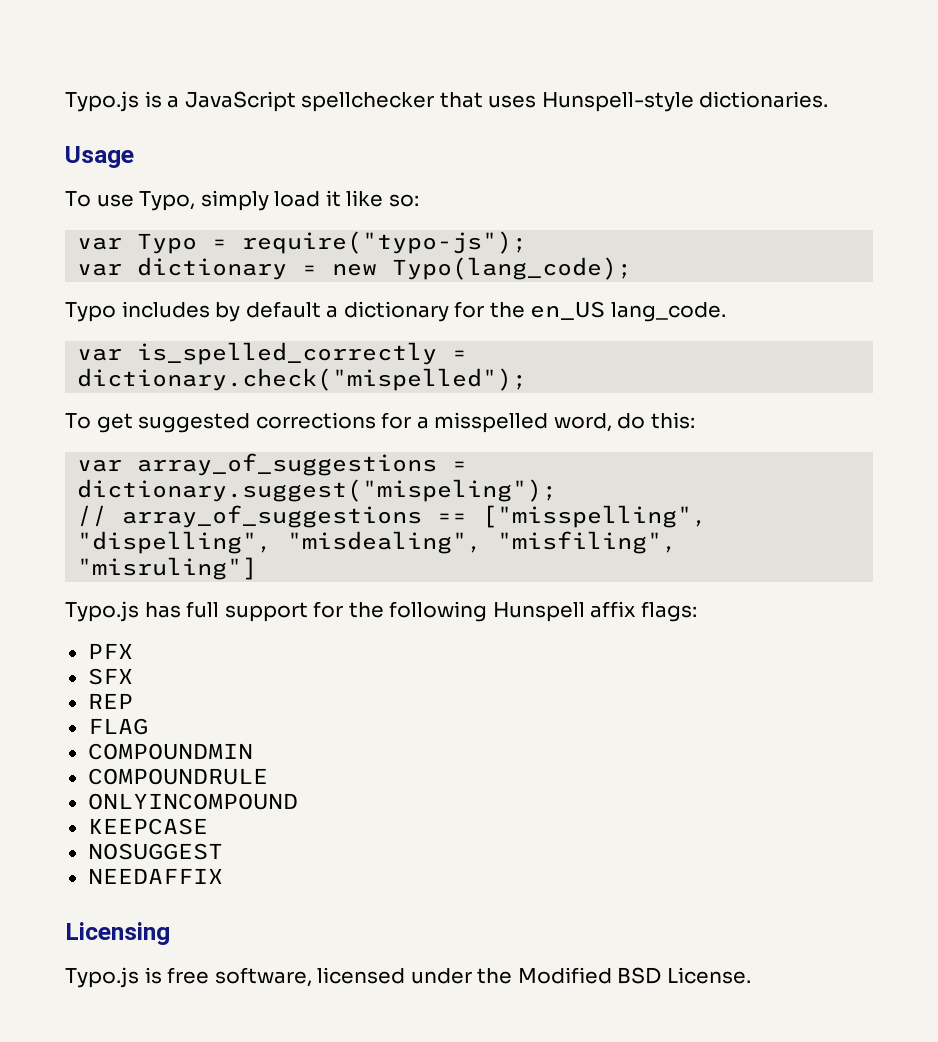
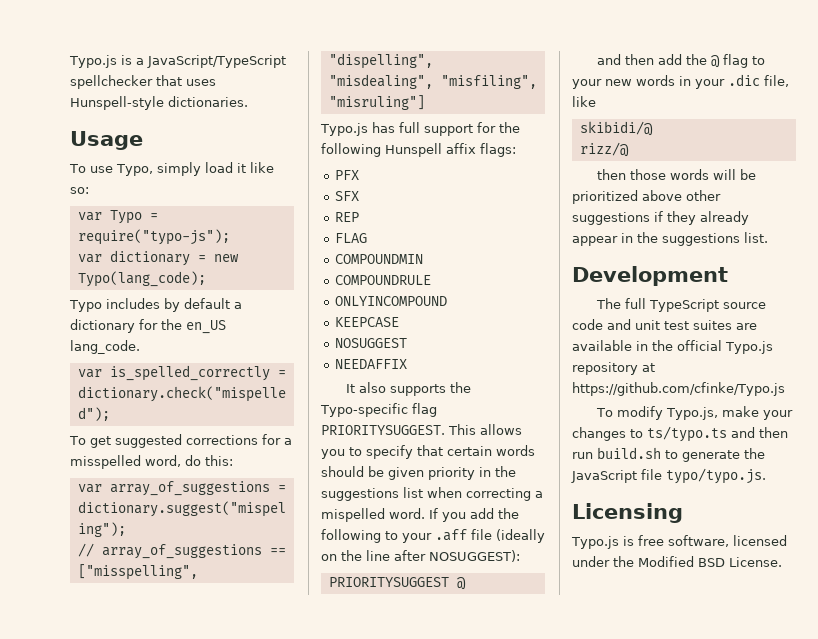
- Typo.js is a JavaScript spellchecker that uses Hunspell-style dictionaries.
+ Typo.js is a JavaScript/TypeScript spellchecker that uses Hunspell-style dictionaries.
+ It also supports the Typo-specific flag PRIORITYSUGGEST. This allows you to specify that certain words should be given priority in the suggestions list when correcting a mispelled word. If you add the following to your .aff file (ideally on the line after NOSUGGEST):
+ PRIORITYSUGGEST @
+ and then add the @ flag to your new words in your .dic file, like
+ skibidi/@
+ rizz/@
+ then those words will be prioritized above other suggestions if they already appear in the suggestions list.
+ Development
+ The full TypeScript source code and unit test suites are available in the official Typo.js repository at https://github.com/cfinke/Typo.js
+ To modify Typo.js, make your changes to ts/typo.ts and then run build.sh to generate the JavaScript file typo/typo.js.

